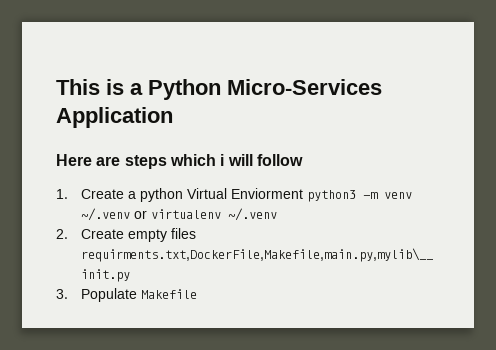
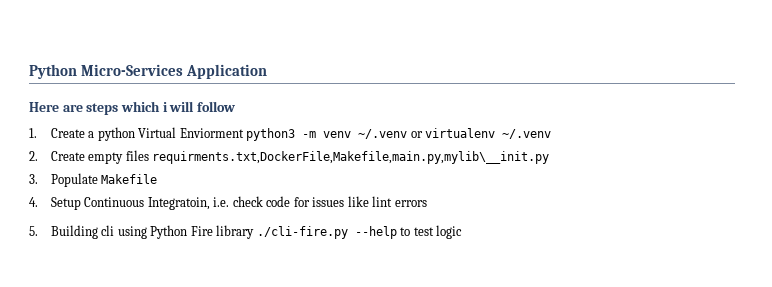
- This is a Python Micro-Services Application
+ Python Micro-Services Application
+ 4. Setup Continuous Integratoin, i.e. check code for issues like lint errors
+ 5. Building cli using Python Fire library ./cli-fire.py --help to test logic

